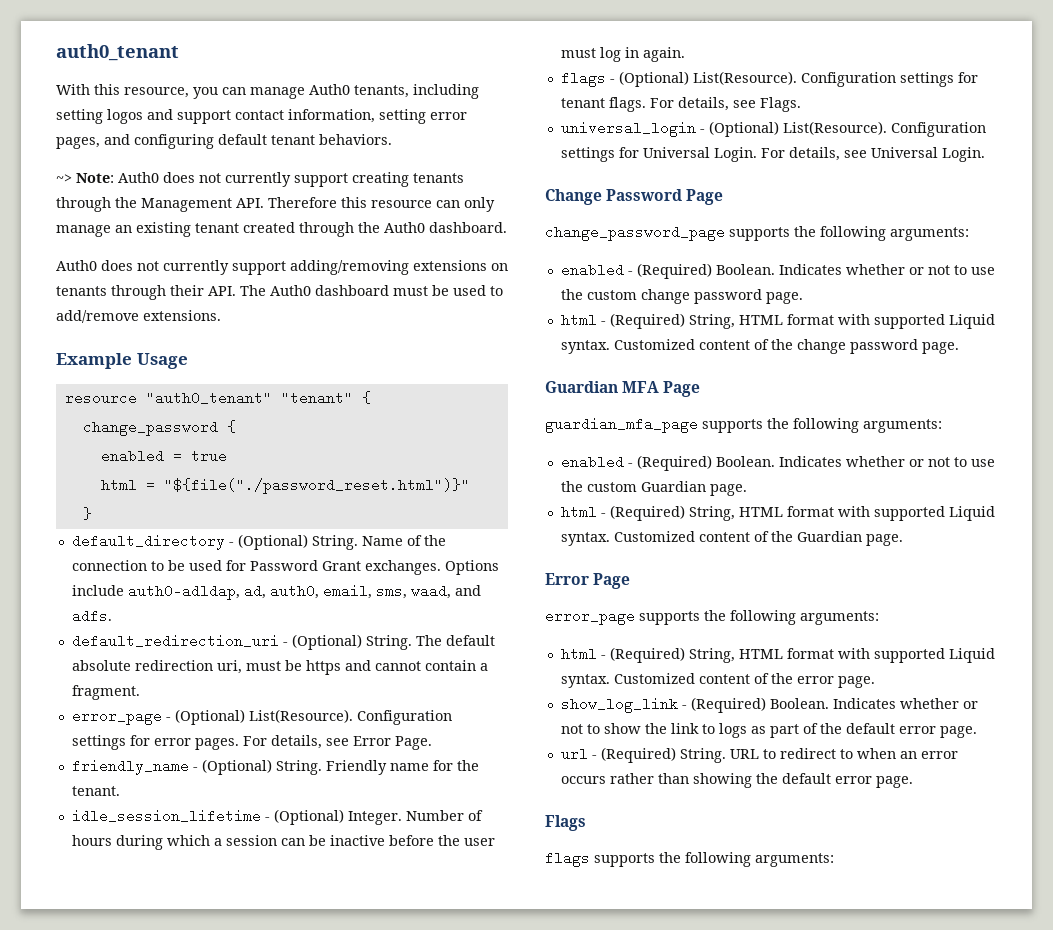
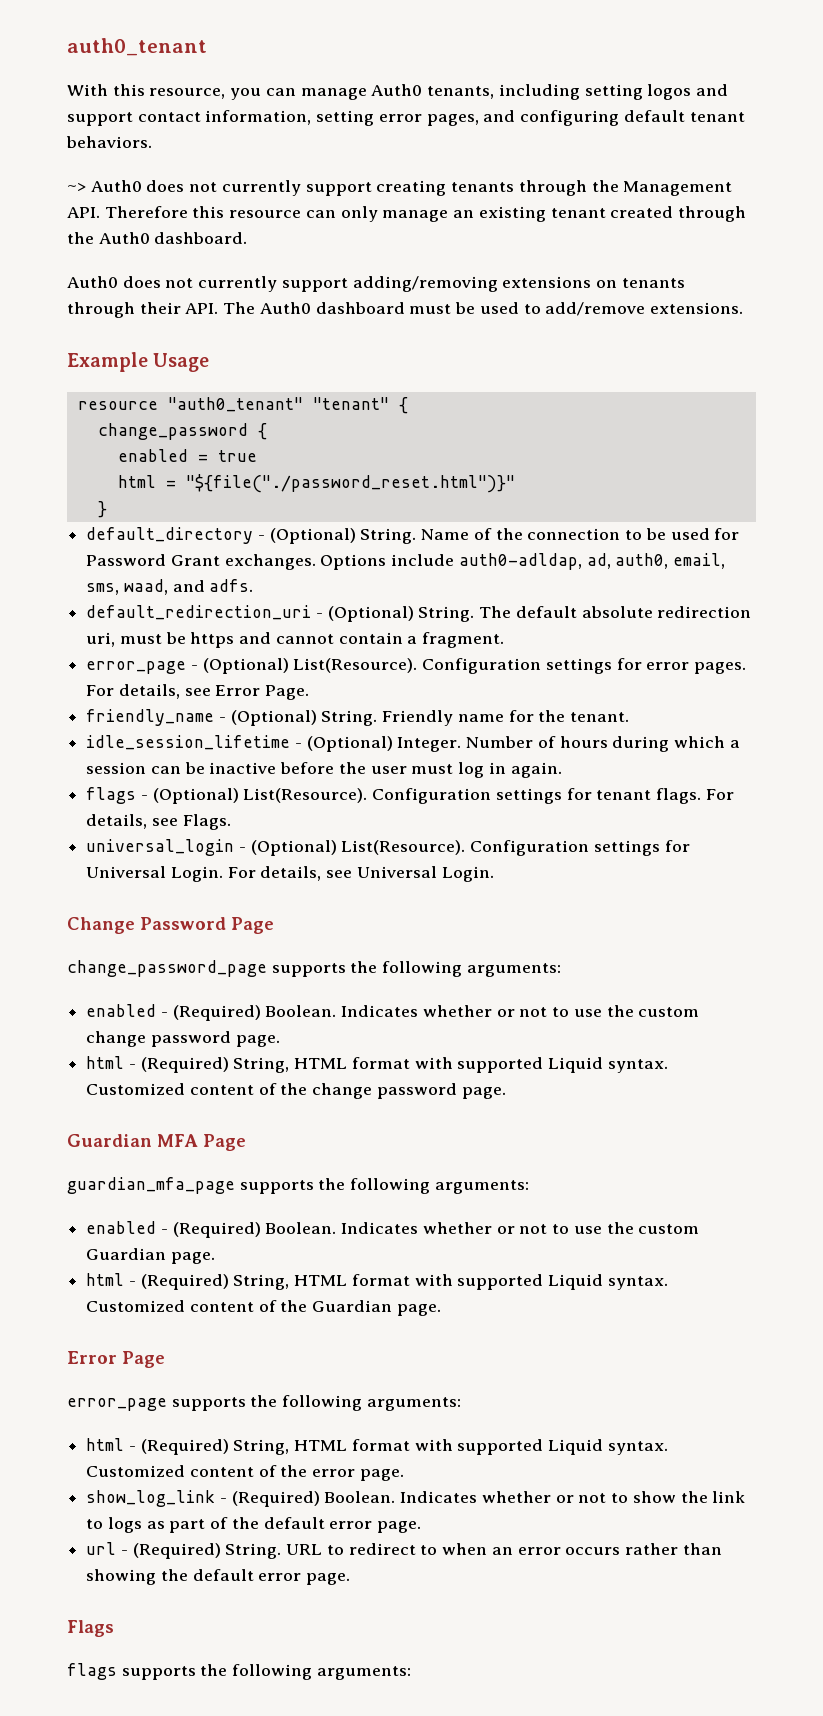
- ~> Note: Auth0 does not currently support creating tenants through the Management API. Therefore this resource can only manage an existing tenant created through the Auth0 dashboard.
+ ~> Auth0 does not currently support creating tenants through the Management API. Therefore this resource can only manage an existing tenant created through the Auth0 dashboard.

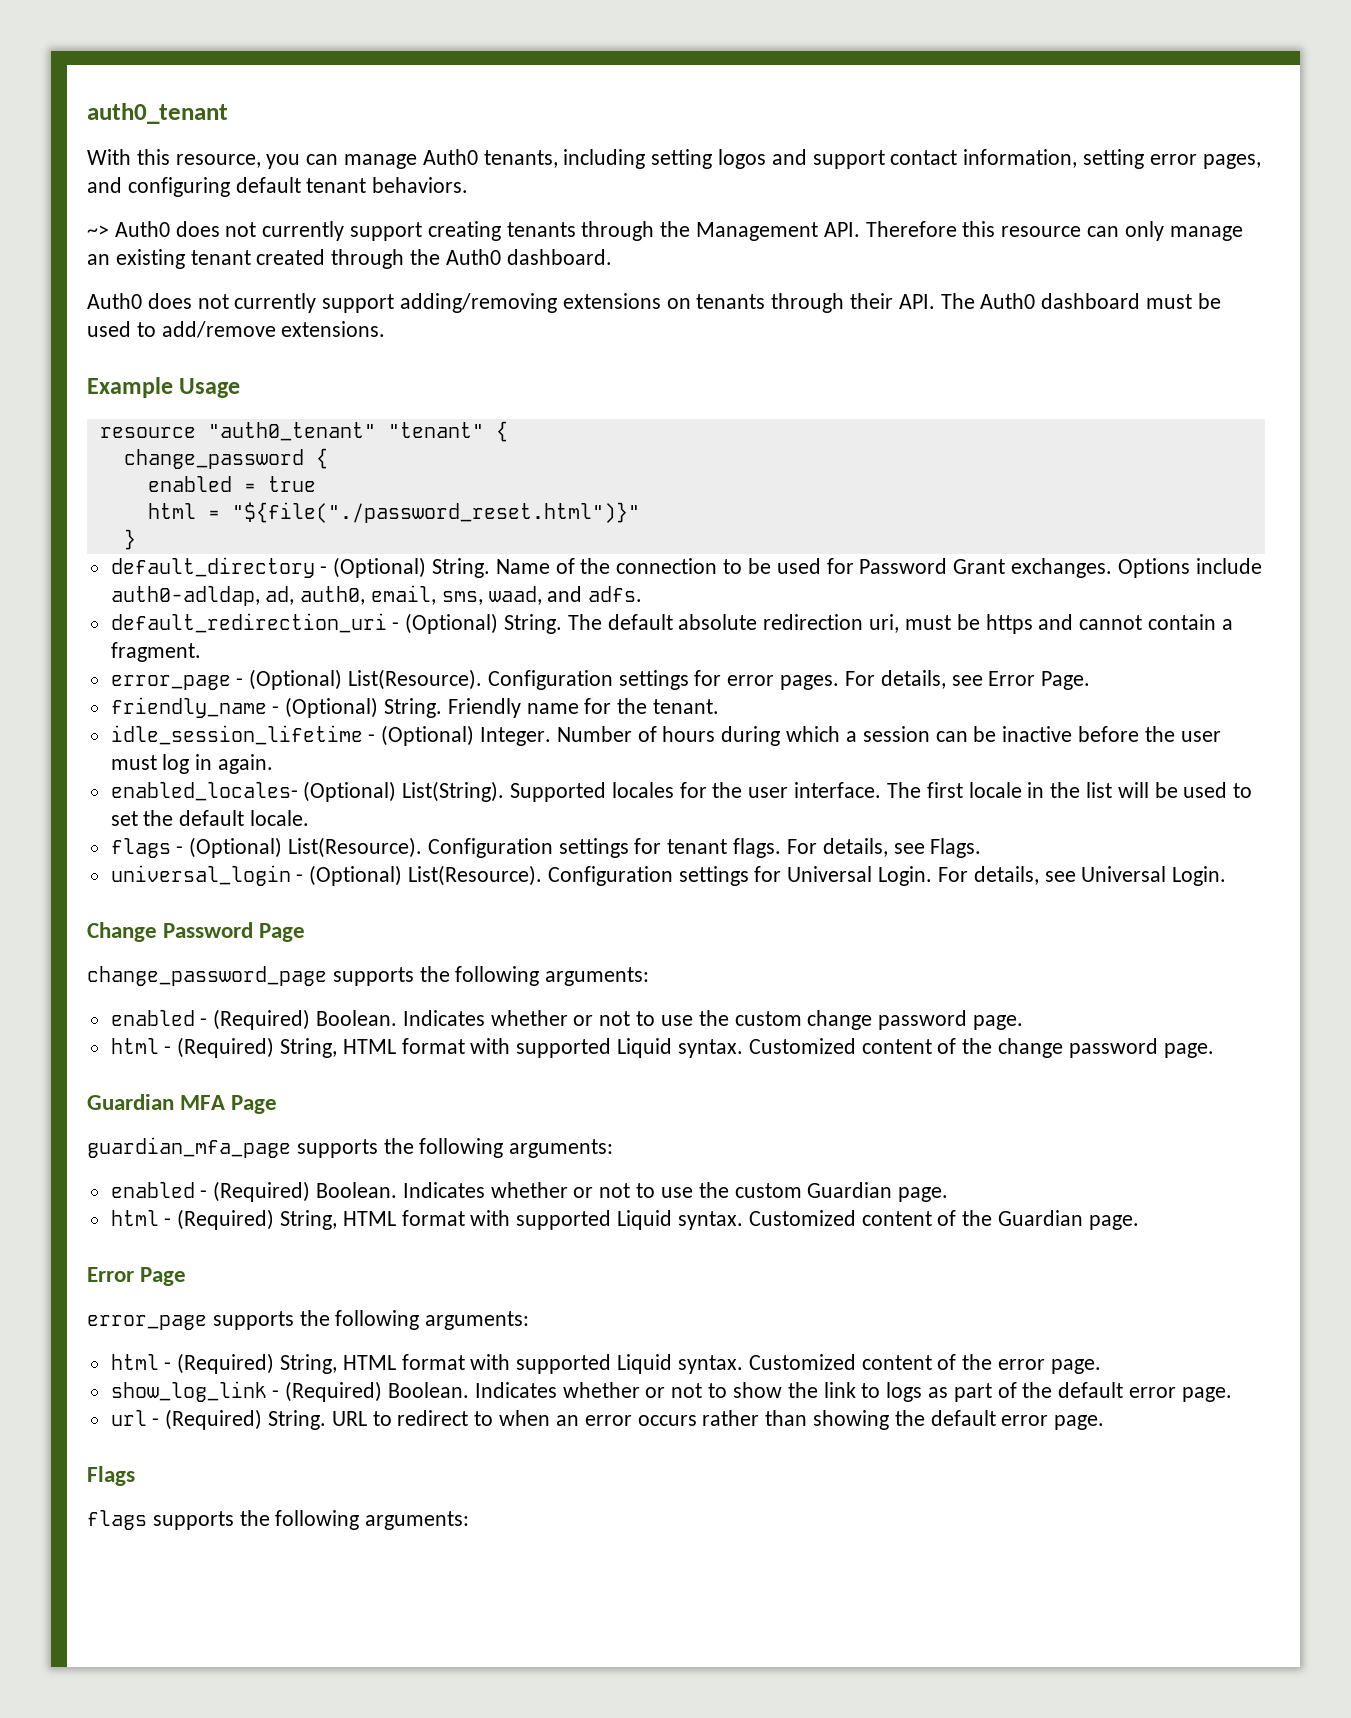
+ enabled_locales- (Optional) List(String). Supported locales for the user interface. The first locale in the list will be used to set the default locale.

